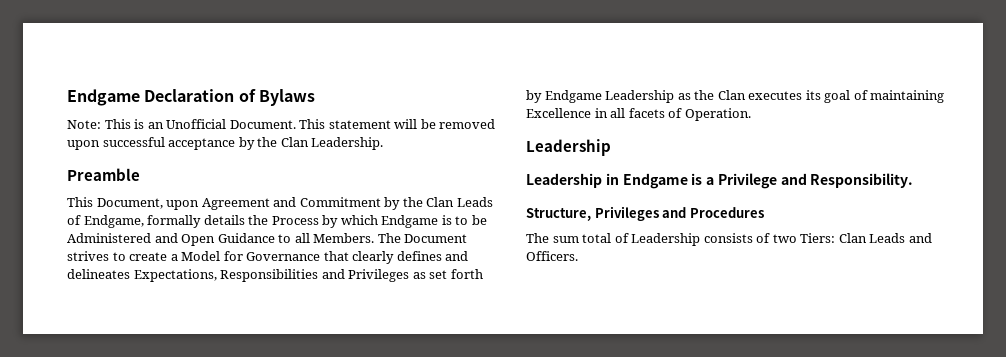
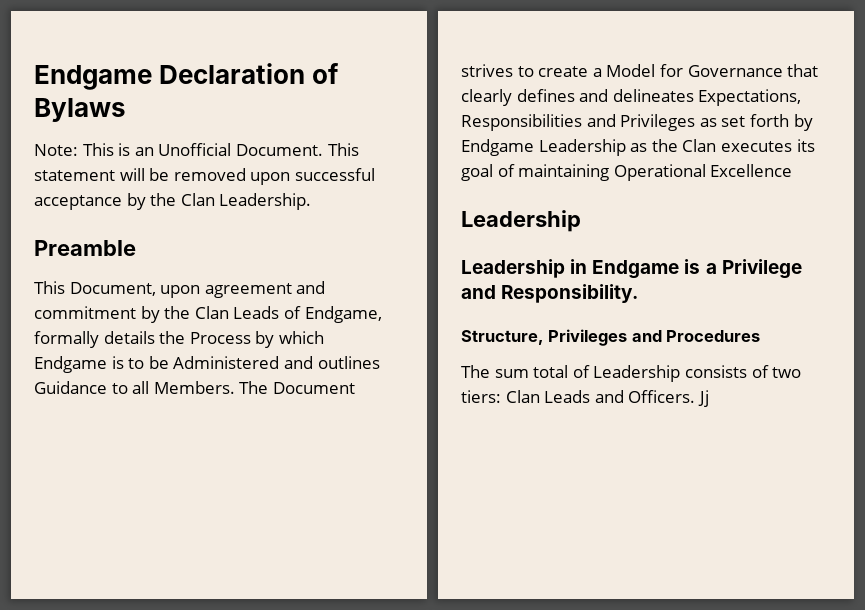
- This Document, upon Agreement and Commitment by the Clan Leads of Endgame, formally details the Process by which Endgame is to be Administered and Open Guidance to all Members.
+ This Document, upon agreement and commitment by the Clan Leads of Endgame, formally details the Process by which Endgame is to be Administered and outlines Guidance to all Members.
- The Document strives to create a Model for Governance that clearly defines and delineates Expectations, Responsibilities and Privileges as set forth by Endgame Leadership as the Clan executes its goal of maintaining Excellence in all facets of Operation.
+ The Document strives to create a Model for Governance that clearly defines and delineates Expectations, Responsibilities and Privileges as set forth by Endgame Leadership as the Clan executes its goal of maintaining Operational Excellence
- The sum total of Leadership consists of two Tiers: Clan Leads and Officers.
+ The sum total of Leadership consists of two tiers: Clan Leads and Officers.
+ Jj

